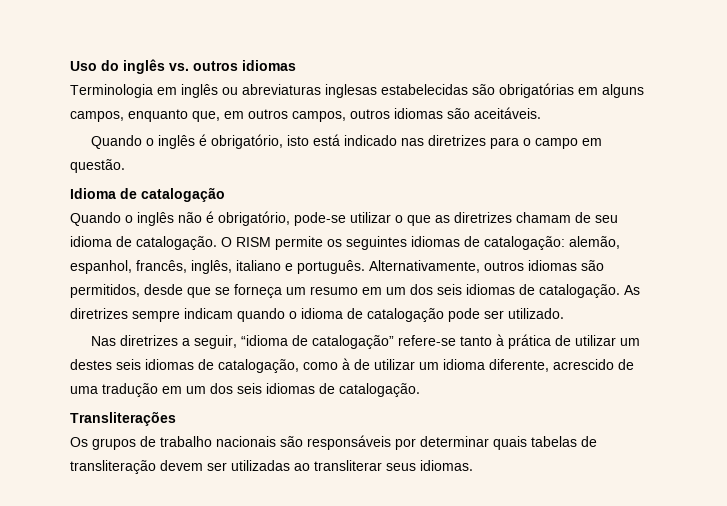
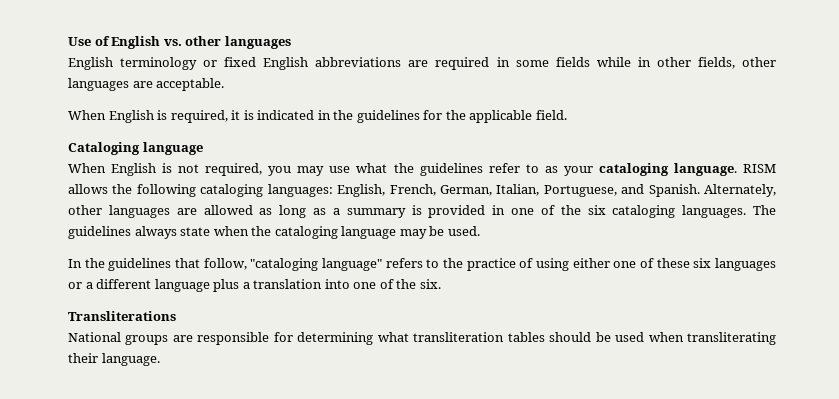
- Uso do inglês vs. outros idiomas
- Terminologia em inglês ou abreviaturas inglesas estabelecidas são obrigatórias em alguns campos, enquanto que, em outros campos, outros idiomas são aceitáveis.
- Quando o inglês é obrigatório, isto está indicado nas diretrizes para o campo em questão.
- Idioma de catalogação
- Quando o inglês não é obrigatório, pode-se utilizar o que as diretrizes chamam de seu idioma de catalogação. O RISM permite os seguintes idiomas de catalogação: alemão, espanhol, francês, inglês, italiano e português. Alternativamente, outros idiomas são permitidos, desde que se forneça um resumo em um dos seis idiomas de catalogação. As diretrizes sempre indicam quando o idioma de catalogação pode ser utilizado.
- Nas diretrizes a seguir, “idioma de catalogação” refere-se tanto à prática de utilizar um destes seis idiomas de catalogação, como à de utilizar um idioma diferente, acrescido de uma tradução em um dos seis idiomas de catalogação.
- Transliterações
- Os grupos de trabalho nacionais são responsáveis por determinar quais tabelas de transliteração devem ser utilizadas ao transliterar seus idiomas.
+ Use of English vs. other languages
+ English terminology or fixed English abbreviations are required in some fields while in other fields, other languages are acceptable.
+ When English is required, it is indicated in the guidelines for the applicable field.
+ Cataloging language
+ When English is not required, you may use what the guidelines refer to as your cataloging language. RISM allows the following cataloging languages: English, French, German, Italian, Portuguese, and Spanish. Alternately, other languages are allowed as long as a summary is provided in one of the six cataloging languages. The guidelines always state when the cataloging language may be used.
+ In the guidelines that follow, "cataloging language" refers to the practice of using either one of these six languages or a different language plus a translation into one of the six.
+ Transliterations
+ National groups are responsible for determining what transliteration tables should be used when transliterating their language.

